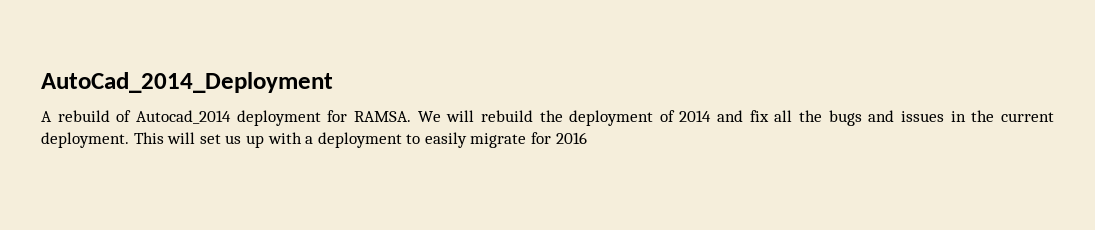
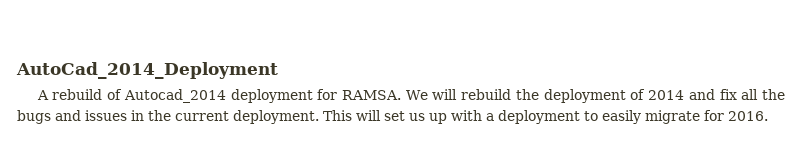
- This will set us up with a deployment to easily migrate for 2016
+ This will set us up with a deployment to easily migrate for 2016.

